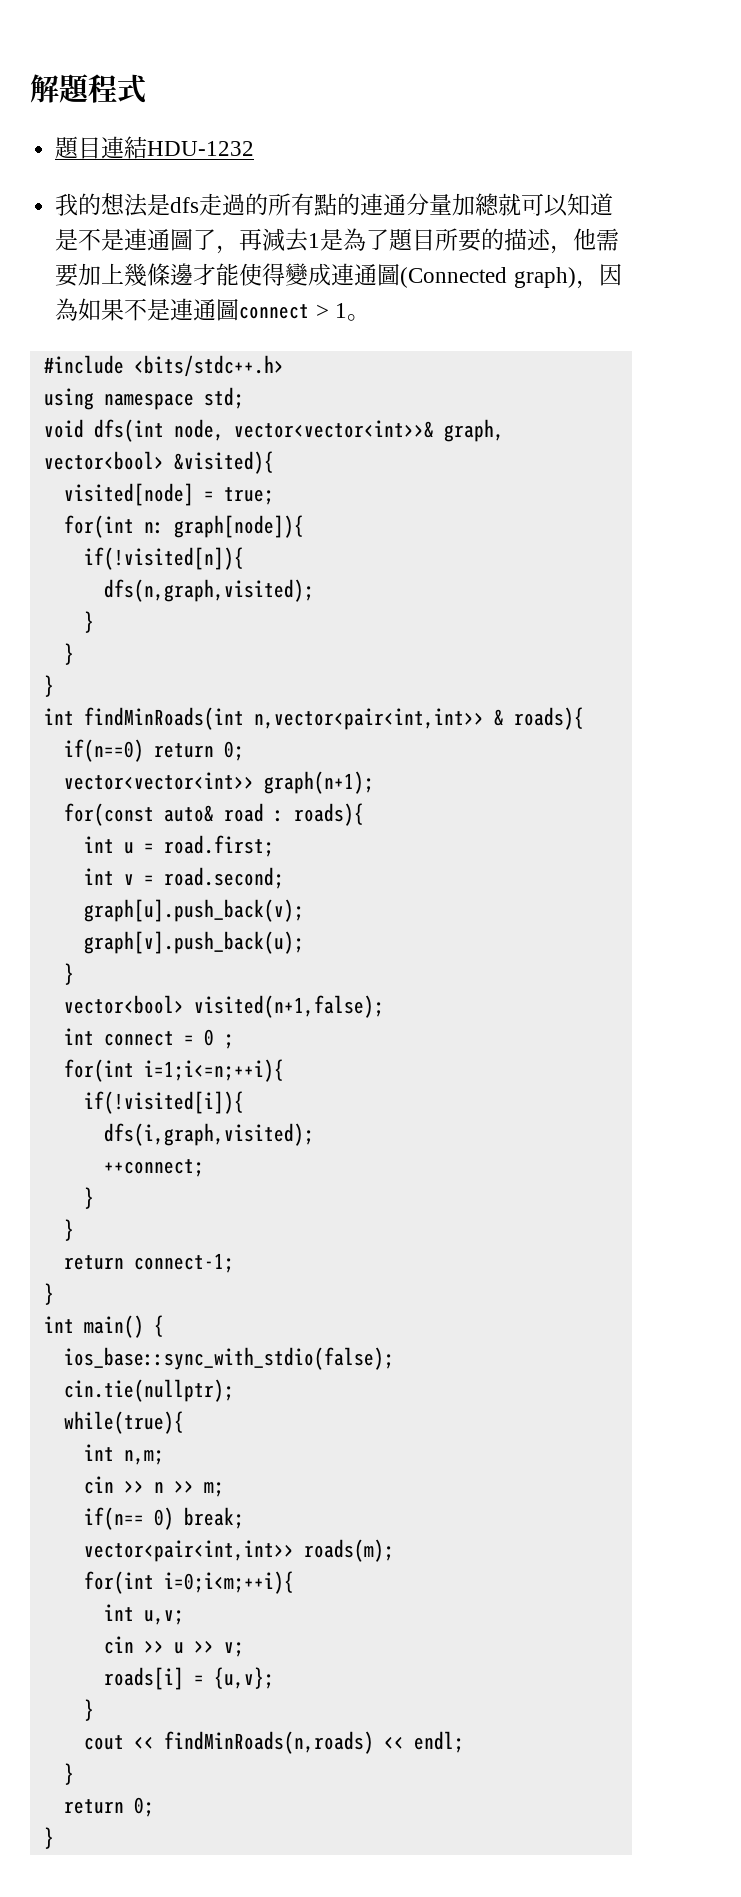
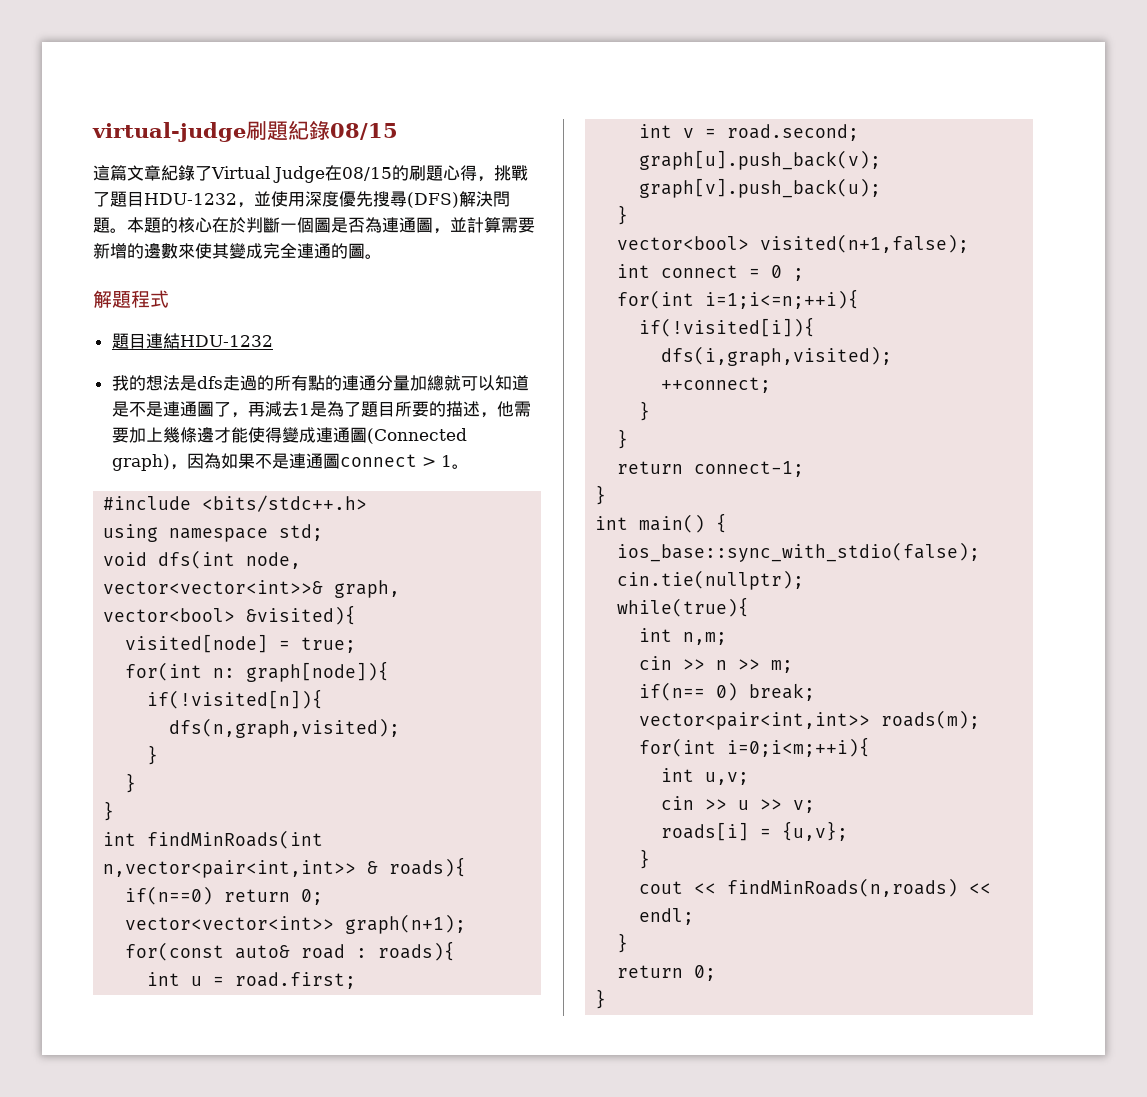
+ virtual-judge刷題紀錄08/15
+ 這篇文章紀錄了Virtual Judge在08/15的刷題心得，挑戰了題目HDU-1232，並使用深度優先搜尋(DFS)解決問題。本題的核心在於判斷一個圖是否為連通圖，並計算需要新增的邊數來使其變成完全連通的圖。

